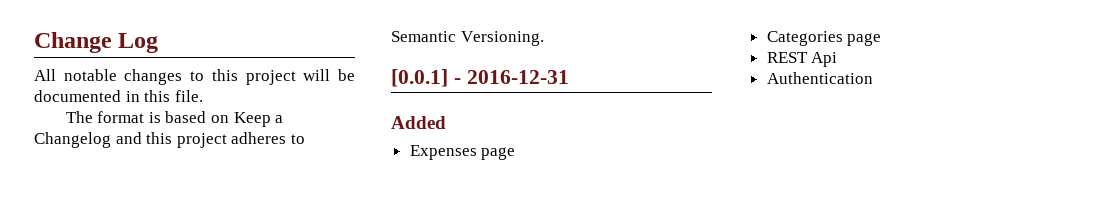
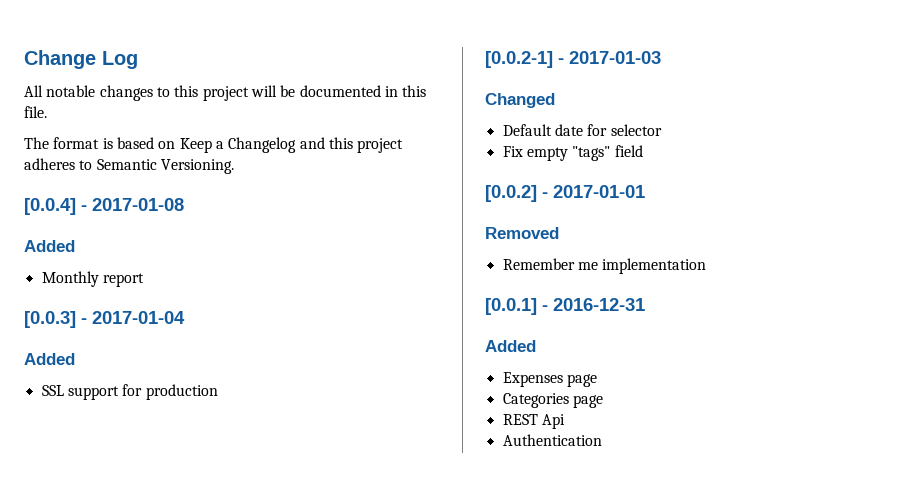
+ [0.0.4] - 2017-01-08
+ Added
+ Monthly report
+ [0.0.3] - 2017-01-04
+ Added
+ SSL support for production
+ [0.0.2-1] - 2017-01-03
+ Changed
+ Default date for selector
+ Fix empty "tags" field
+ [0.0.2] - 2017-01-01
+ Removed
+ Remember me implementation

